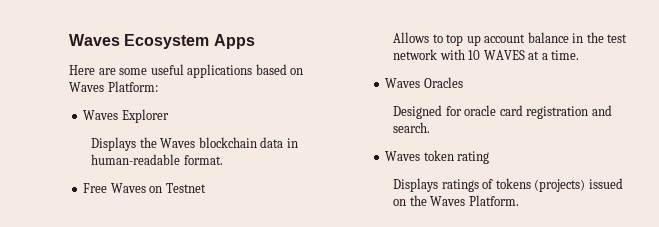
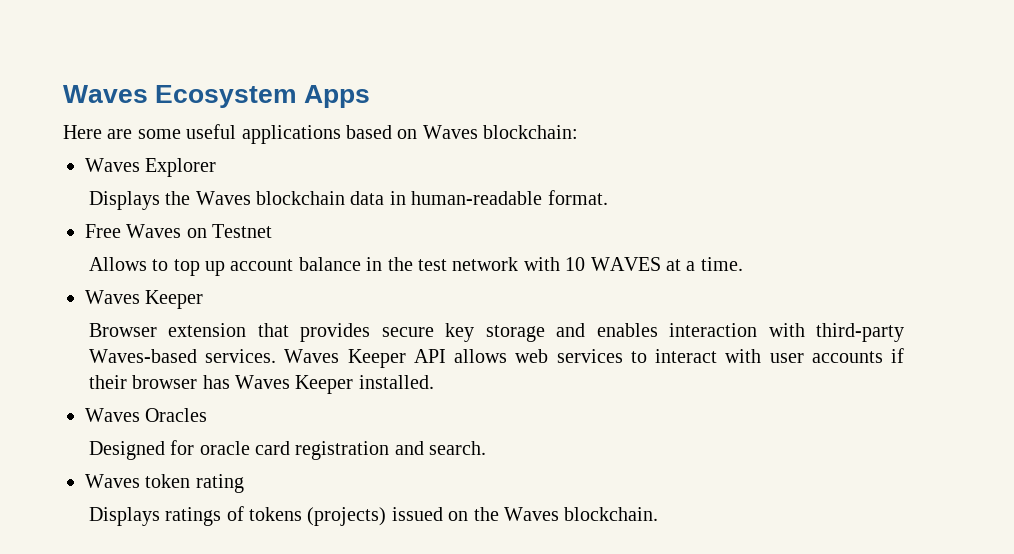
- Here are some useful applications based on Waves Platform:
+ Here are some useful applications based on Waves blockchain:
  Allows to top up account balance in the test network with 10 WAVES at a time.
+ Waves Keeper
+ Browser extension that provides secure key storage and enables interaction with third-party Waves-based services. Waves Keeper API allows web services to interact with user accounts if their browser has Waves Keeper installed.
- Displays ratings of tokens (projects) issued on the Waves Platform.
+ Displays ratings of tokens (projects) issued on the Waves blockchain.

